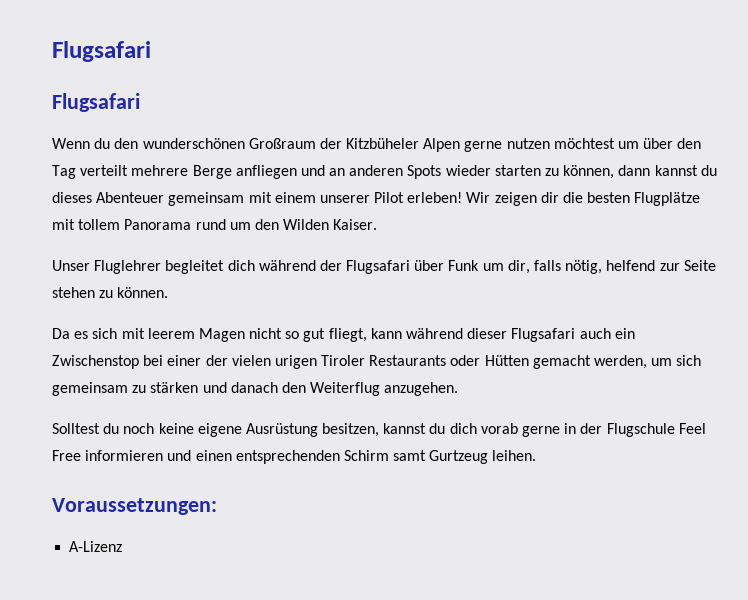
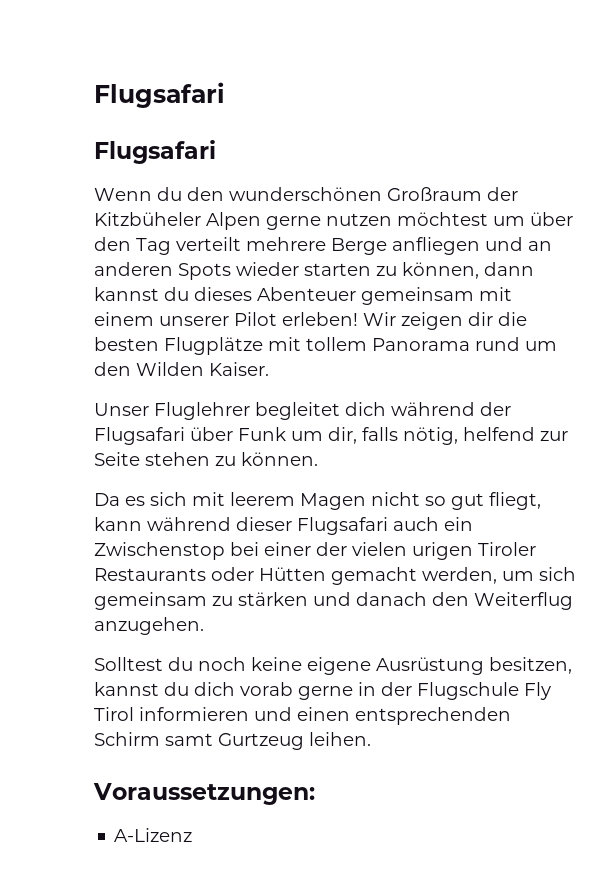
- Solltest du noch keine eigene Ausrüstung besitzen, kannst du dich vorab gerne in der Flugschule Feel Free informieren und einen entsprechenden Schirm samt Gurtzeug leihen.
+ Solltest du noch keine eigene Ausrüstung besitzen, kannst du dich vorab gerne in der Flugschule Fly Tirol informieren und einen entsprechenden Schirm samt Gurtzeug leihen.

